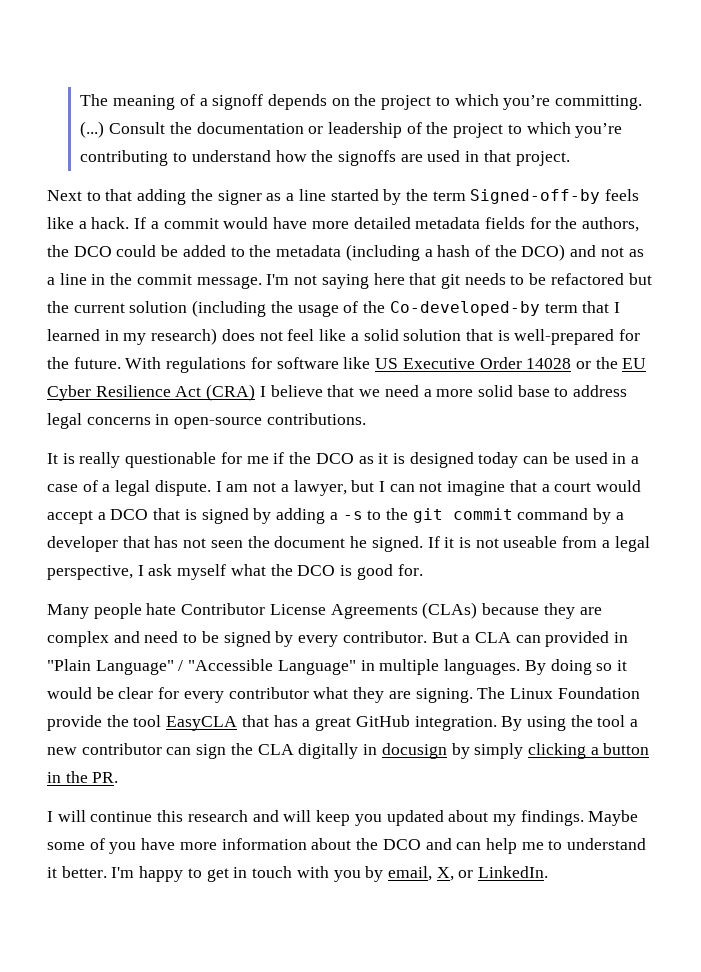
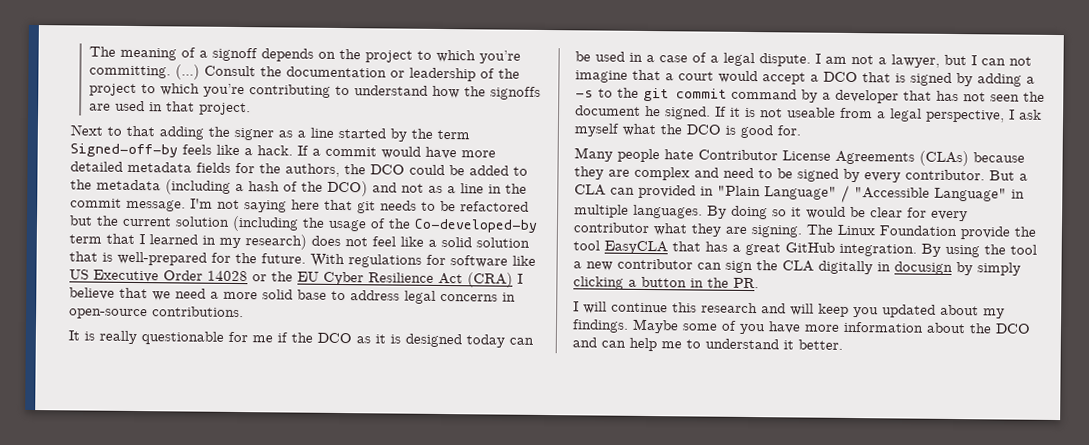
- I'm happy to get in touch with you by email, X, or LinkedIn.

